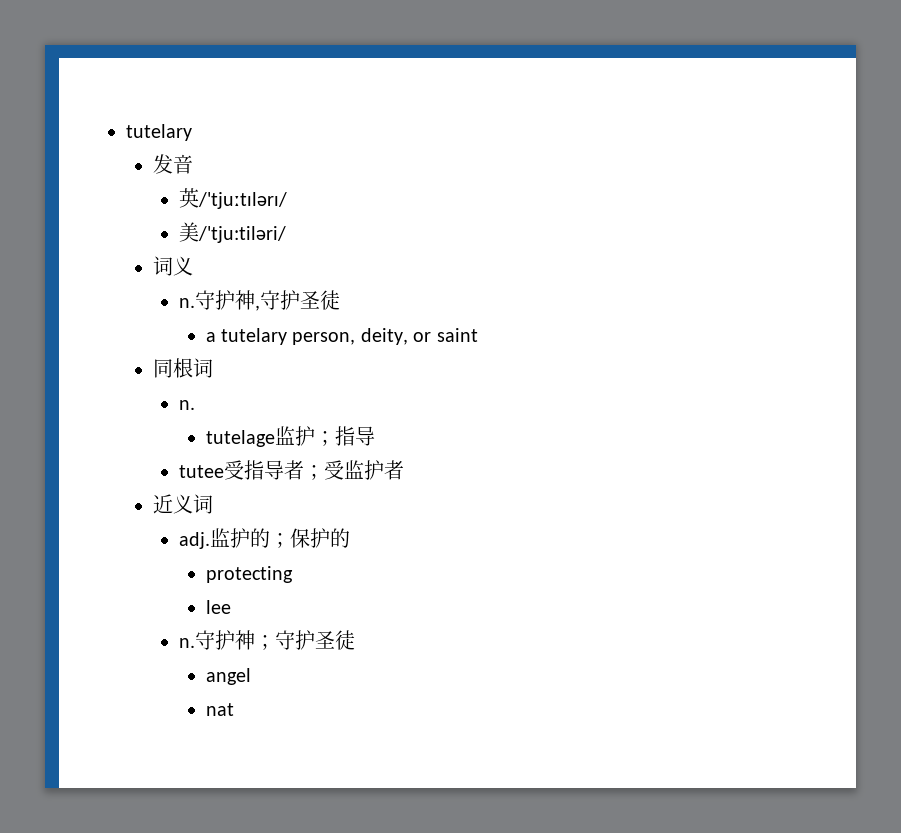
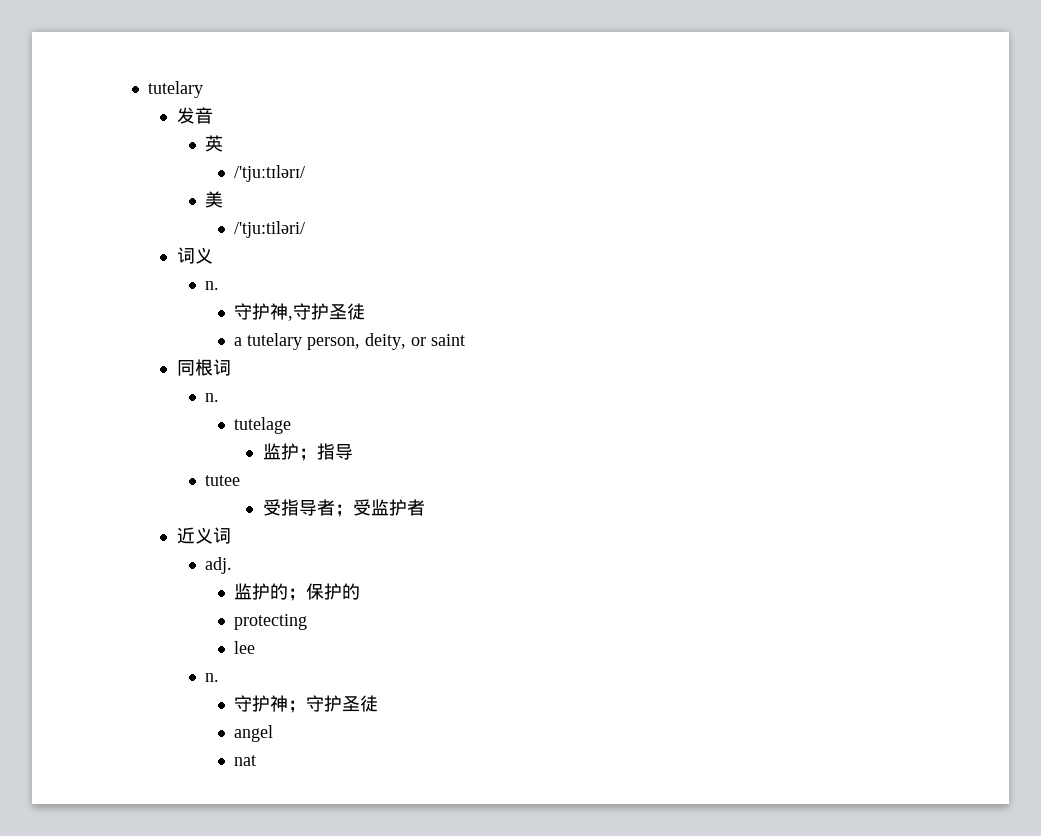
- 英/'tjuːtɪlərɪ/
+ 英
+ /'tjuːtɪlərɪ/
- 美/'tju:tiləri/
+ 美
+ /'tju:tiləri/
  词义
- n.守护神,守护圣徒
+ n.
+ 守护神,守护圣徒
- tutelage监护；指导
+ tutelage
+ 监护；指导
- tutee受指导者；受监护者
+ tutee
+ 受指导者；受监护者
- adj.监护的；保护的
+ adj.
+ 监护的；保护的
  lee
- n.守护神；守护圣徒
+ n.
+ 守护神；守护圣徒

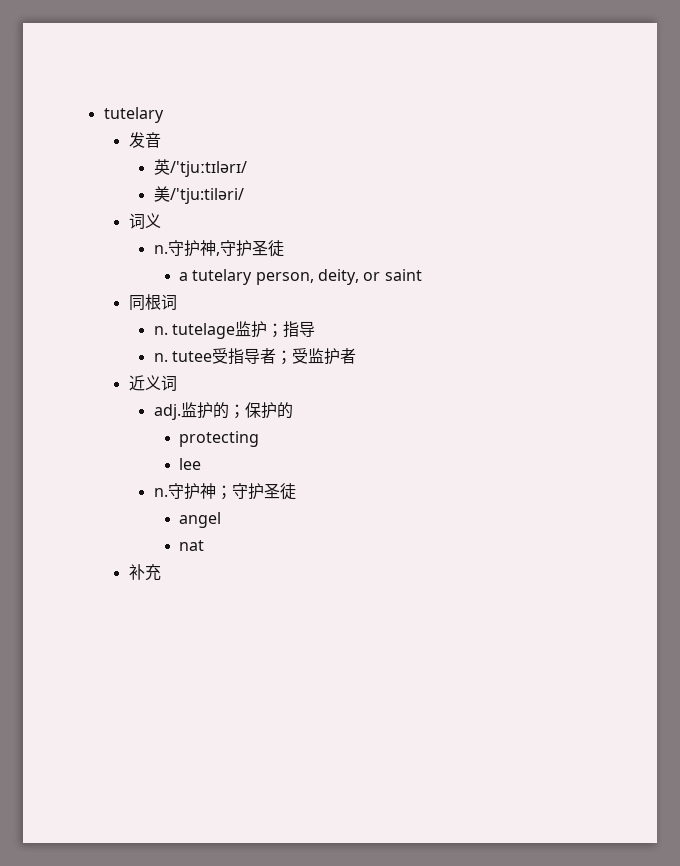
- 英
- /'tjuːtɪlərɪ/
+ 英/'tjuːtɪlərɪ/
- 美
- /'tju:tiləri/
+ 美/'tju:tiləri/
  词义
- n.
- 守护神,守护圣徒
+ n.守护神,守护圣徒
  同根词
- n.
- tutelage
- 监护；指导
+ n. tutelage监护；指导
- tutee
- 受指导者；受监护者
+ n. tutee受指导者；受监护者
- adj.
- 监护的；保护的
+ adj.监护的；保护的
  lee
- n.
- 守护神；守护圣徒
+ n.守护神；守护圣徒
+ 补充

